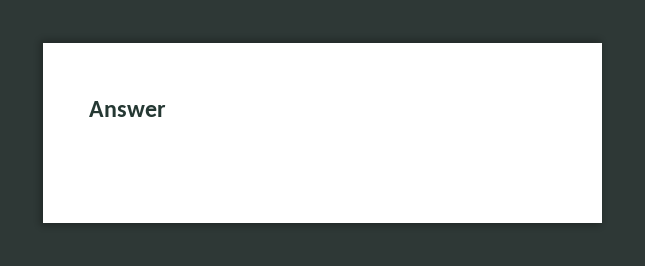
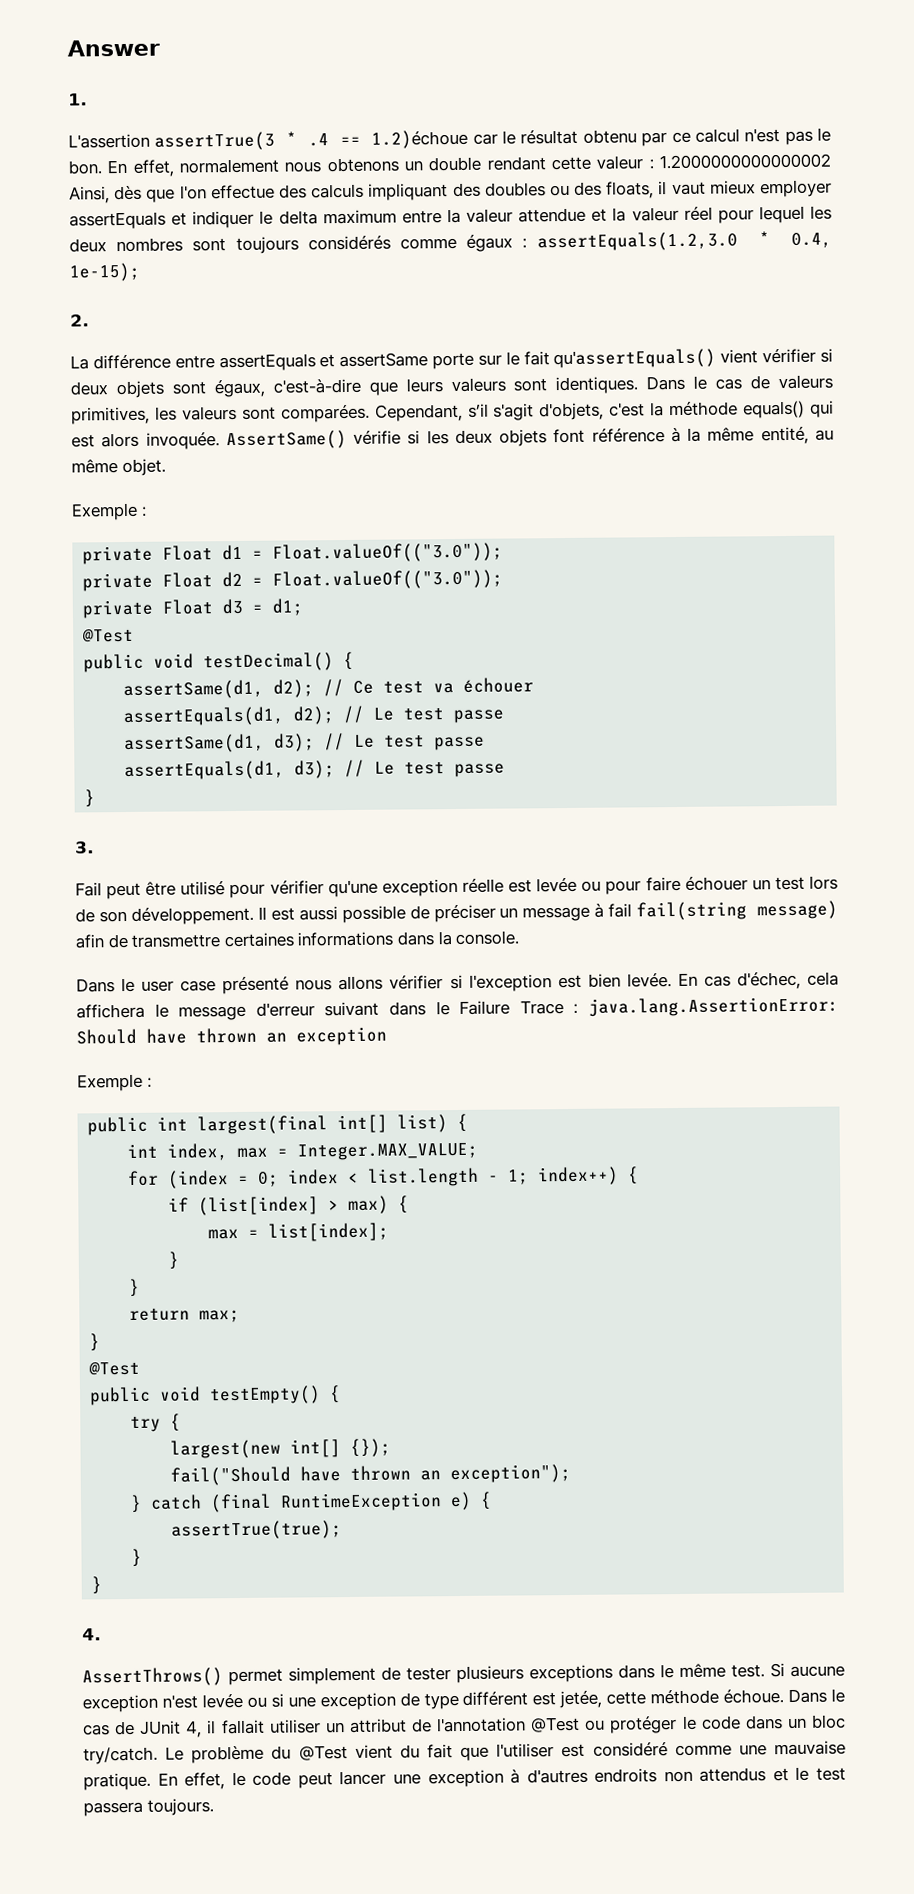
+ 1.
+ L'assertion assertTrue(3 * .4 == 1.2)échoue car le résultat obtenu par ce calcul n'est pas le bon. En effet, normalement nous obtenons un double rendant cette valeur : 1.2000000000000002 Ainsi, dès que l'on effectue des calculs impliquant des doubles ou des floats, il vaut mieux employer assertEquals et indiquer le delta maximum entre la valeur attendue et la valeur réel pour lequel les deux nombres sont toujours considérés comme égaux : assertEquals(1.2,3.0 * 0.4, 1e-15);
+ 2.
+ La différence entre assertEquals et assertSame porte sur le fait qu'assertEquals() vient vérifier si deux objets sont égaux, c'est-à-dire que leurs valeurs sont identiques. Dans le cas de valeurs primitives, les valeurs sont comparées. Cependant, s’il s'agit d'objets, c'est la méthode equals() qui est alors invoquée. AssertSame() vérifie si les deux objets font référence à la même entité, au même objet.
+ Exemple :
+ private Float d1 = Float.valueOf(("3.0"));
+ private Float d2 = Float.valueOf(("3.0"));
+ private Float d3 = d1;
+ @Test
+ public void testDecimal() {
+ assertSame(d1, d2); // Ce test va échouer
+ assertEquals(d1, d2); // Le test passe
+ assertSame(d1, d3); // Le test passe
+ assertEquals(d1, d3); // Le test passe
+ }
+ 3.
+ Fail peut être utilisé pour vérifier qu'une exception réelle est levée ou pour faire échouer un test lors de son développement. Il est aussi possible de préciser un message à fail fail(string message) afin de transmettre certaines informations dans la console.
+ Dans le user case présenté nous allons vérifier si l'exception est bien levée. En cas d'échec, cela affichera le message d'erreur suivant dans le Failure Trace : java.lang.AssertionError: Should have thrown an exception
+ Exemple :
+ public int largest(final int[] list) {
+ int index, max = Integer.MAX_VALUE;
+ for (index = 0; index < list.length - 1; index++) {
+ if (list[index] > max) {
+ max = list[index];
+ }
+ }
+ return max;
+ }
+ @Test
+ public void testEmpty() {
+ try {
+ largest(new int[] {});
+ fail("Should have thrown an exception");
+ } catch (final RuntimeException e) {
+ assertTrue(true);
+ }
+ }
+ 4.
+ AssertThrows() permet simplement de tester plusieurs exceptions dans le même test. Si aucune exception n'est levée ou si une exception de type différent est jetée, cette méthode échoue. Dans le cas de JUnit 4, il fallait utiliser un attribut de l'annotation @Test ou protéger le code dans un bloc try/catch. Le problème du @Test vient du fait que l'utiliser est considéré comme une mauvaise pratique. En effet, le code peut lancer une exception à d'autres endroits non attendus et le test passera toujours.

